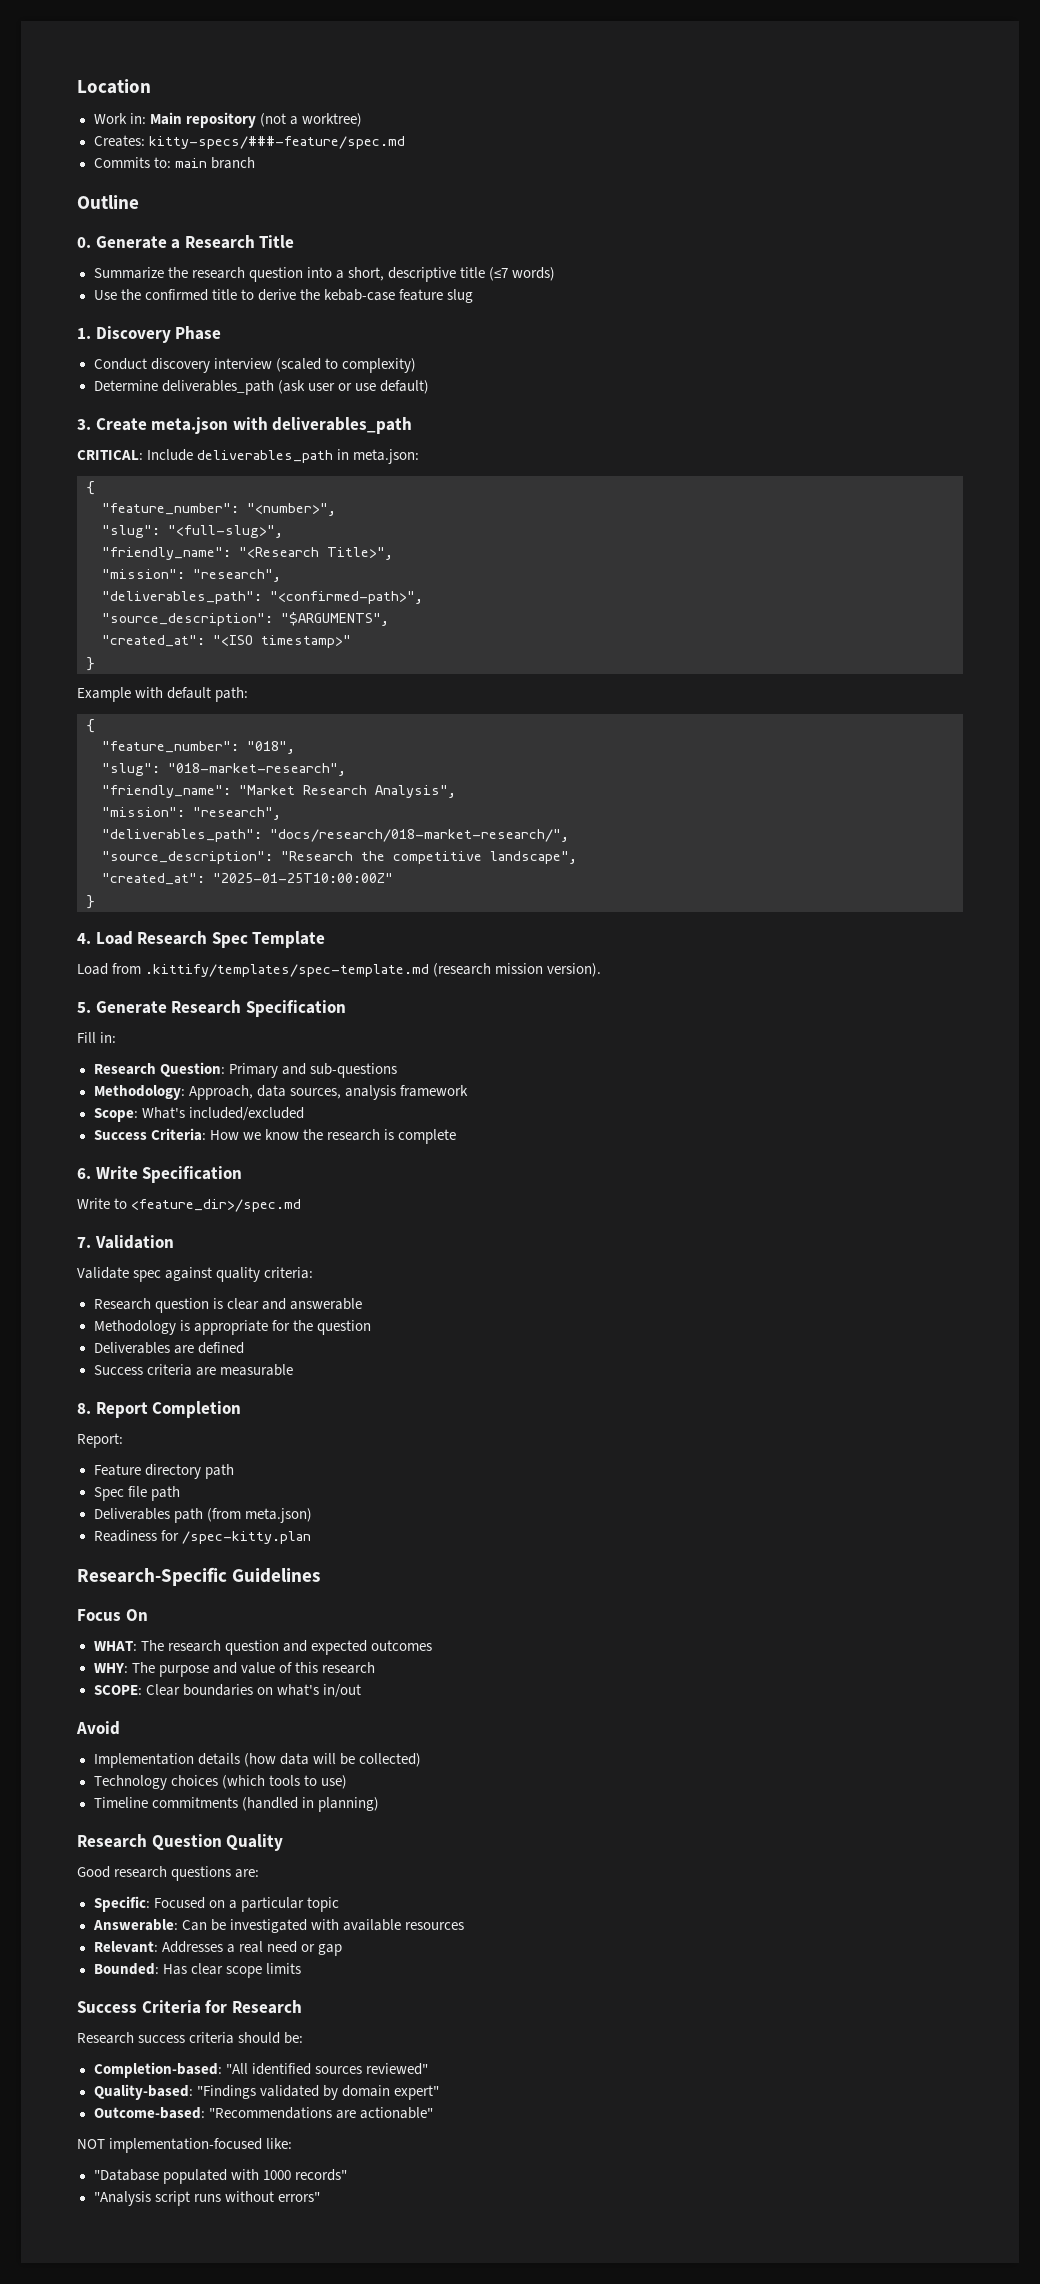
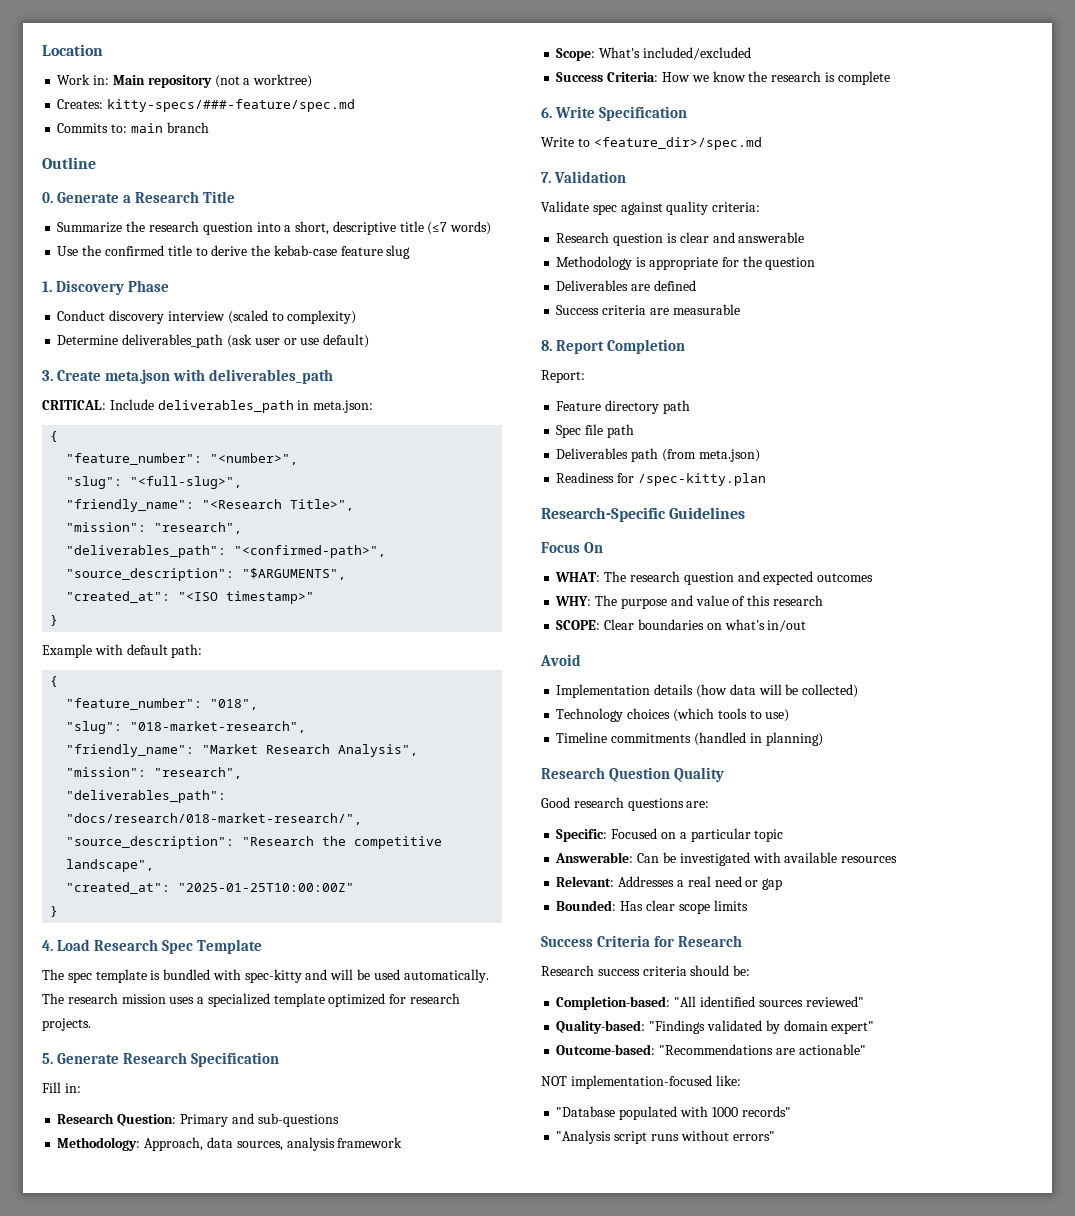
- Load from .kittify/templates/spec-template.md (research mission version).
+ The spec template is bundled with spec-kitty and will be used automatically. The research mission uses a specialized template optimized for research projects.

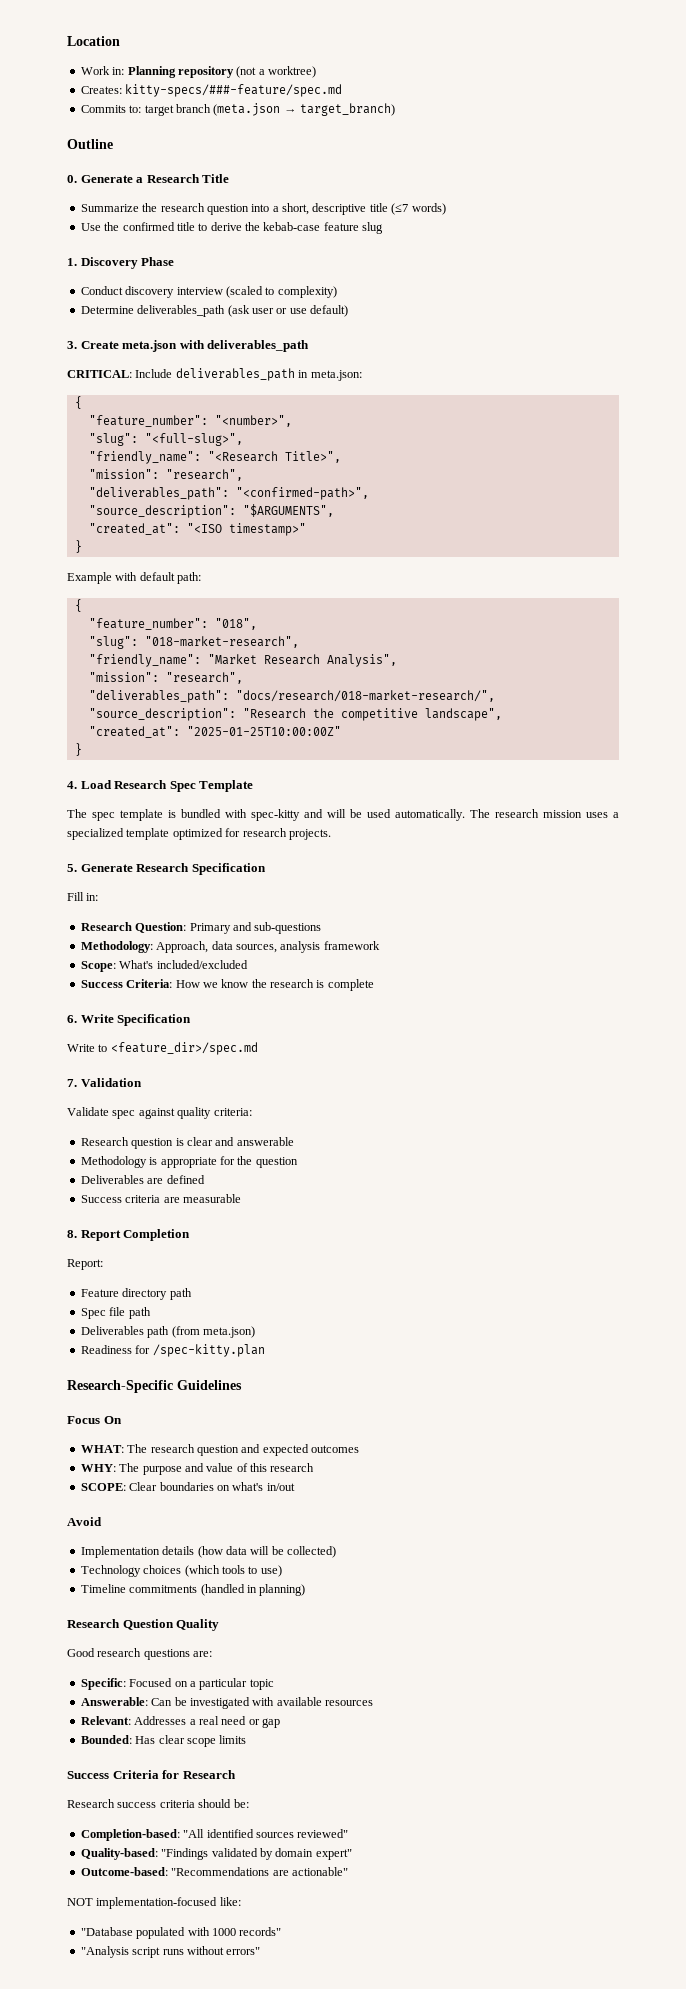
- Work in: Main repository (not a worktree)
+ Work in: Planning repository (not a worktree)
- Commits to: main branch
+ Commits to: target branch (meta.json → target_branch)

